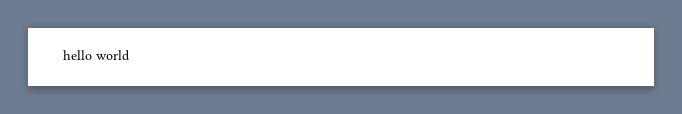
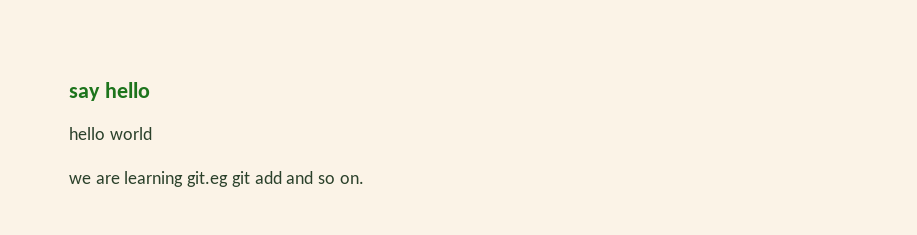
+ say hello
+ we are learning git.eg git add and so on.

